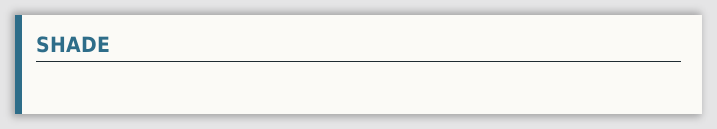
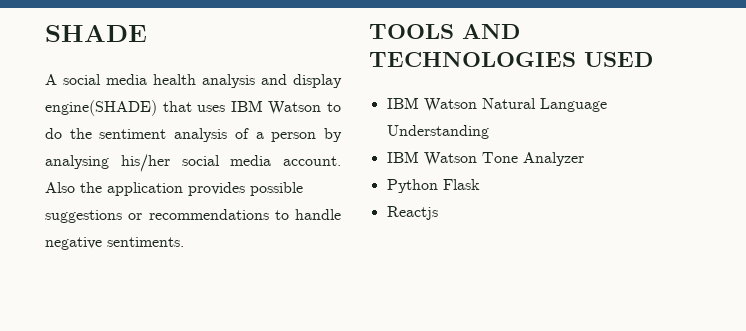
+ A social media health analysis and display engine(SHADE) that uses IBM Watson to do the sentiment analysis of a person by analysing his/her social media account. Also the application provides possible suggestions or recommendations to handle negative sentiments.
+ TOOLS AND TECHNOLOGIES USED
+ IBM Watson Natural Language Understanding
+ IBM Watson Tone Analyzer
+ Python Flask
+ Reactjs

